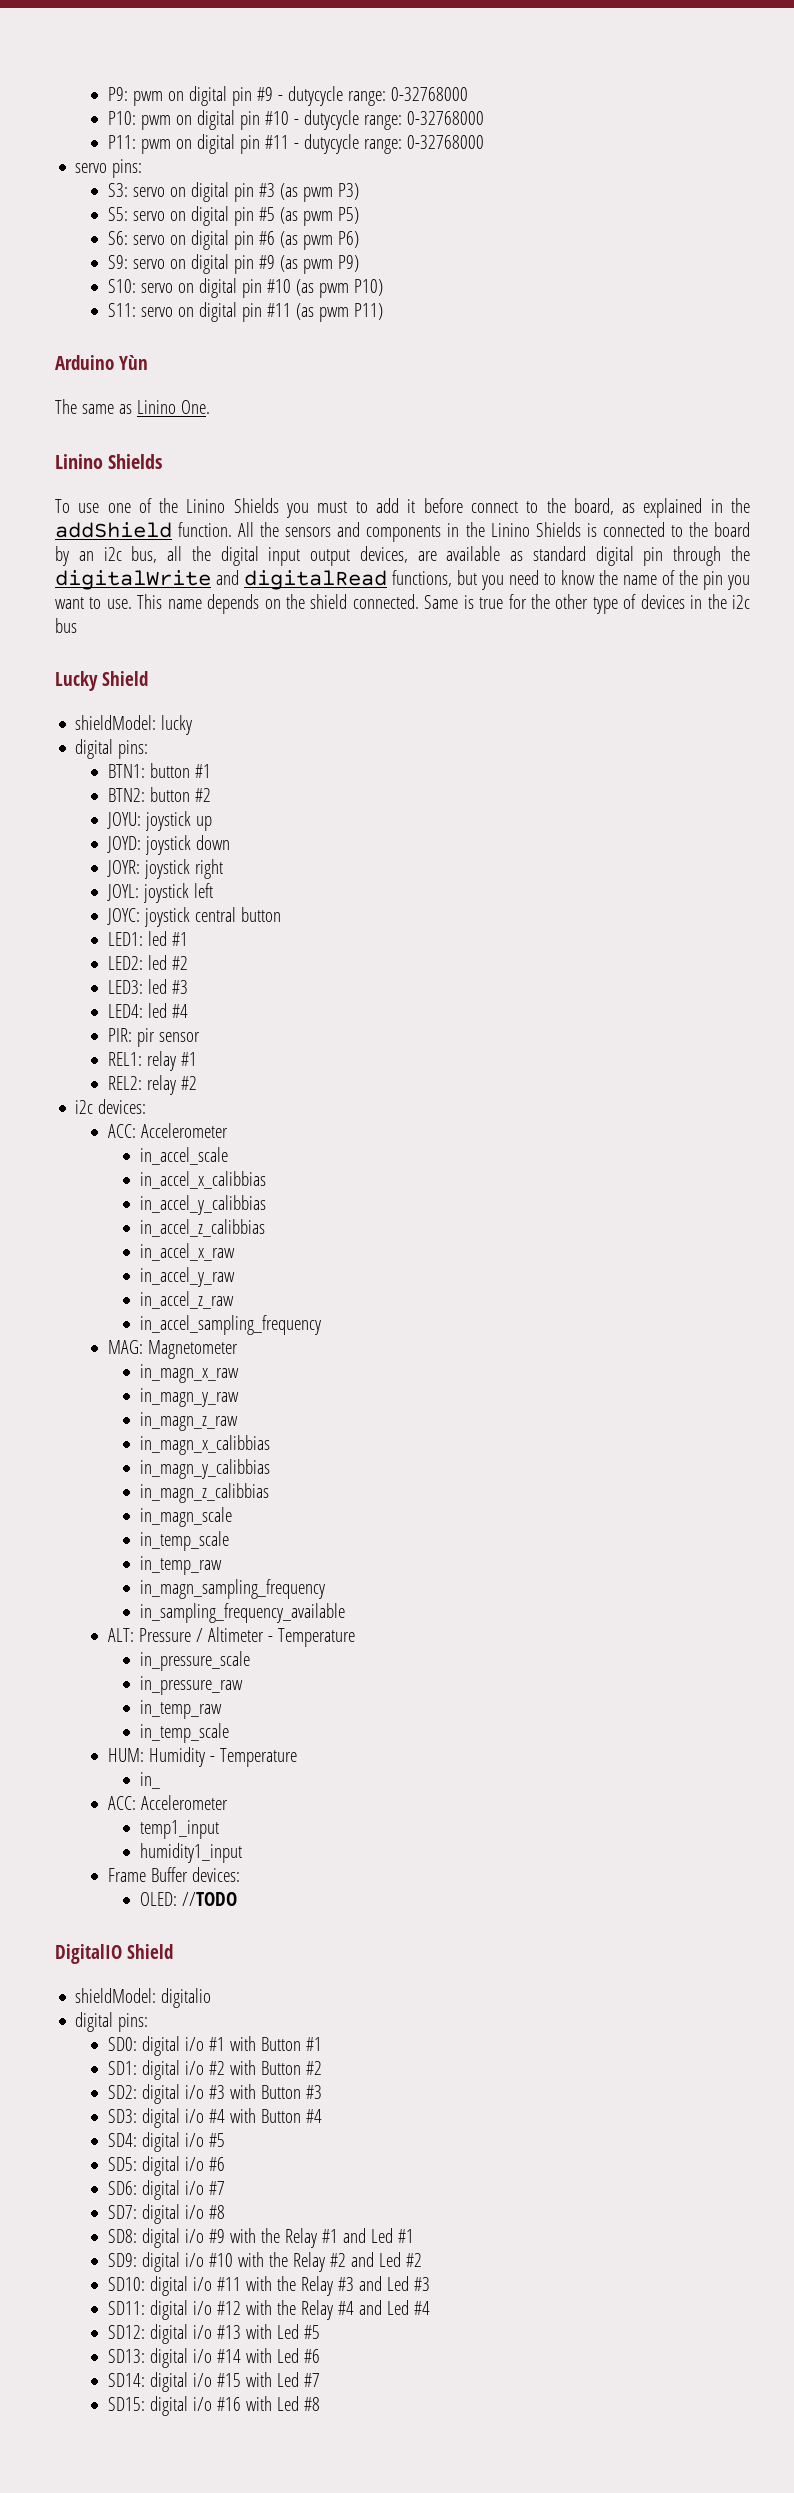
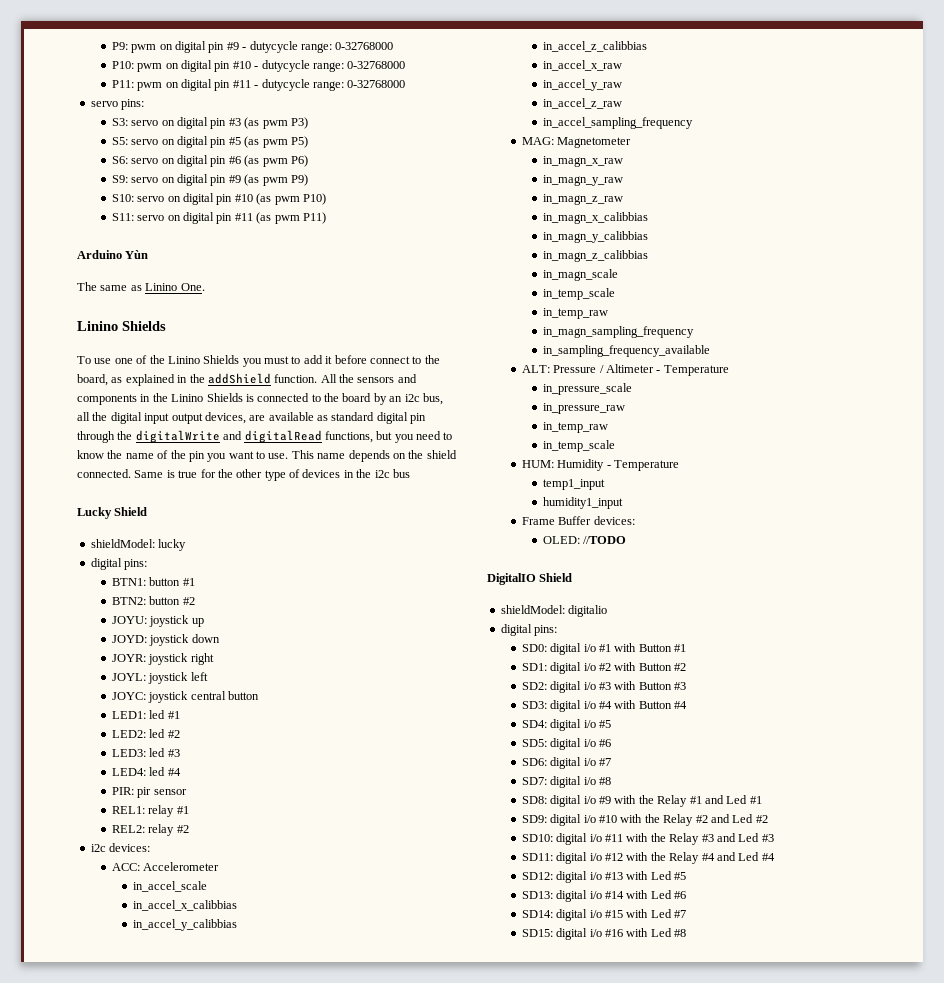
- in_
- ACC: Accelerometer

